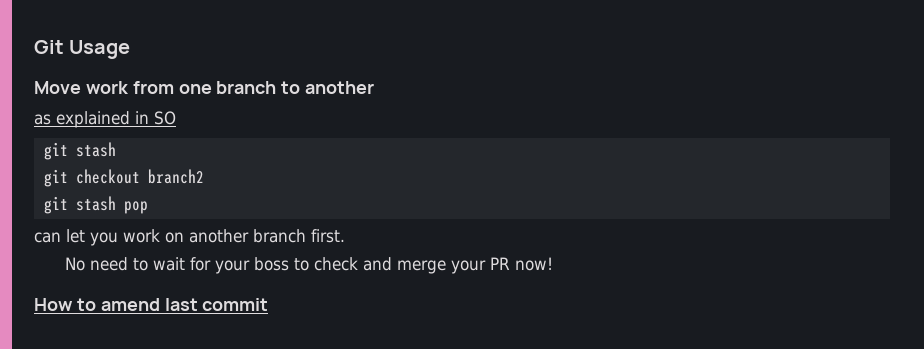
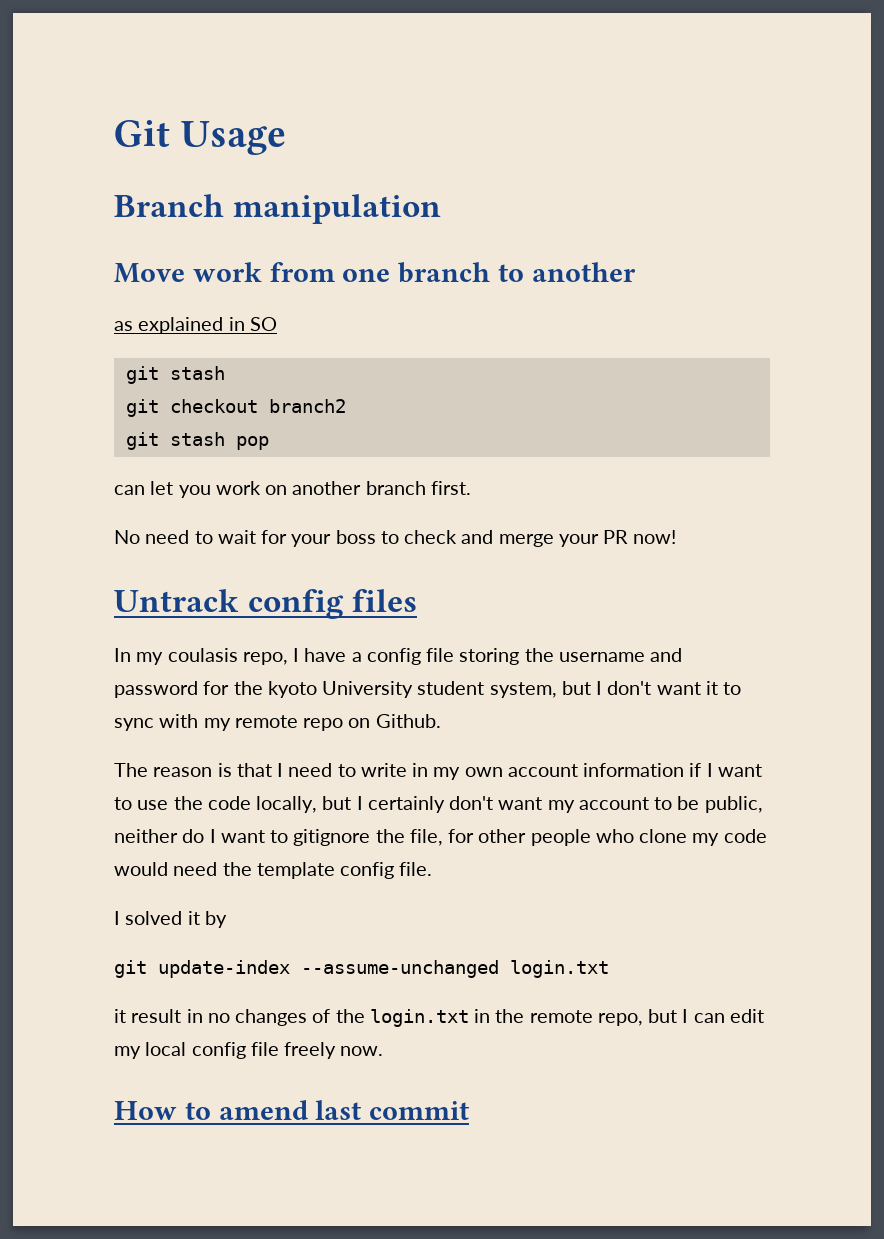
+ Branch manipulation
+ Untrack config files
+ In my coulasis repo, I have a config file storing the username and password for the kyoto University student system, but I don't want it to sync with my remote repo on Github.
+ The reason is that I need to write in my own account information if I want to use the code locally, but I certainly don't want my account to be public, neither do I want to gitignore the file, for other people who clone my code would need the template config file.
+ I solved it by
+ git update-index --assume-unchanged login.txt
+ it result in no changes of the login.txt in the remote repo, but I can edit my local config file freely now.

